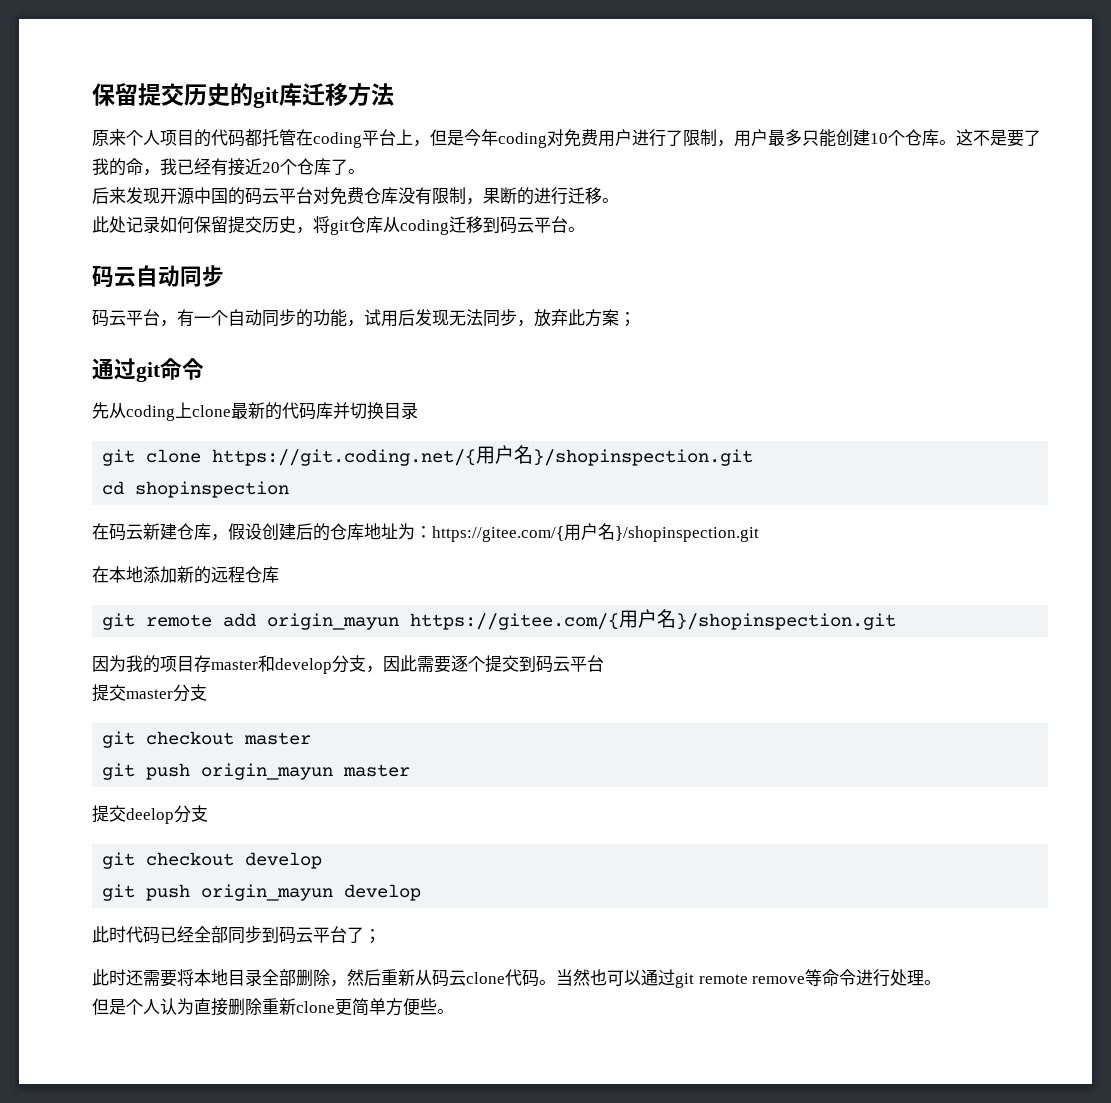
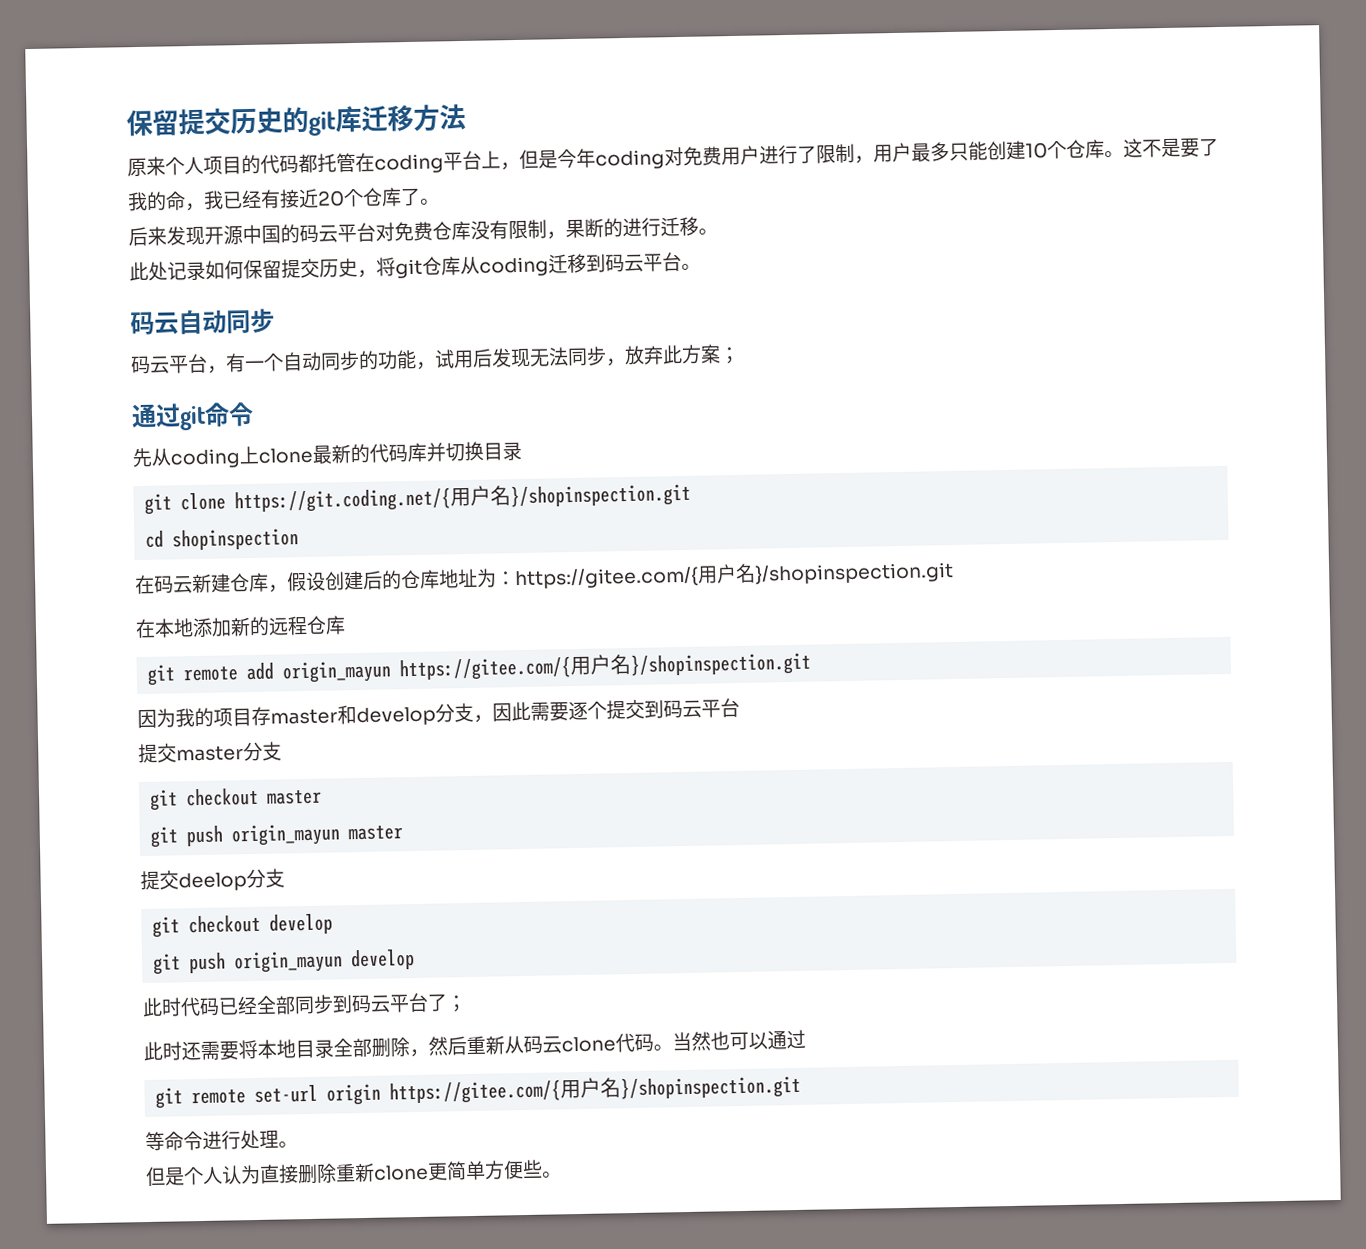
- 当然也可以通过git remote remove等命令进行处理。
+ 当然也可以通过
+ git remote set-url origin https://gitee.com/{用户名}/shopinspection.git
+ 等命令进行处理。

